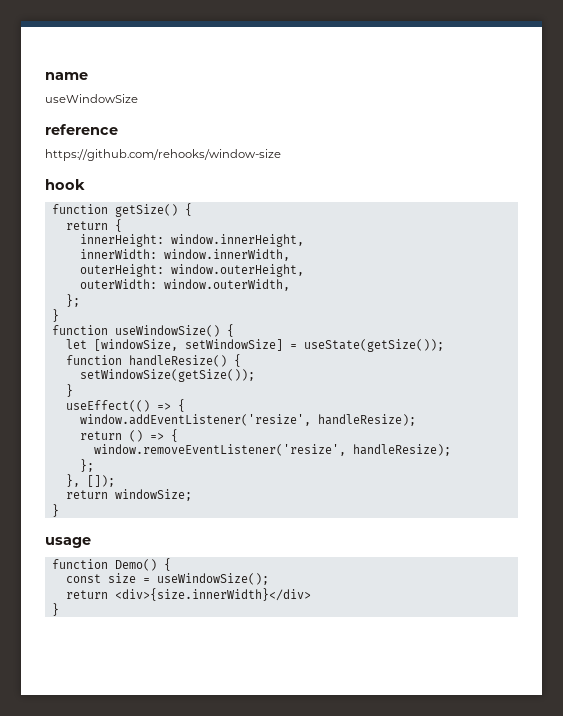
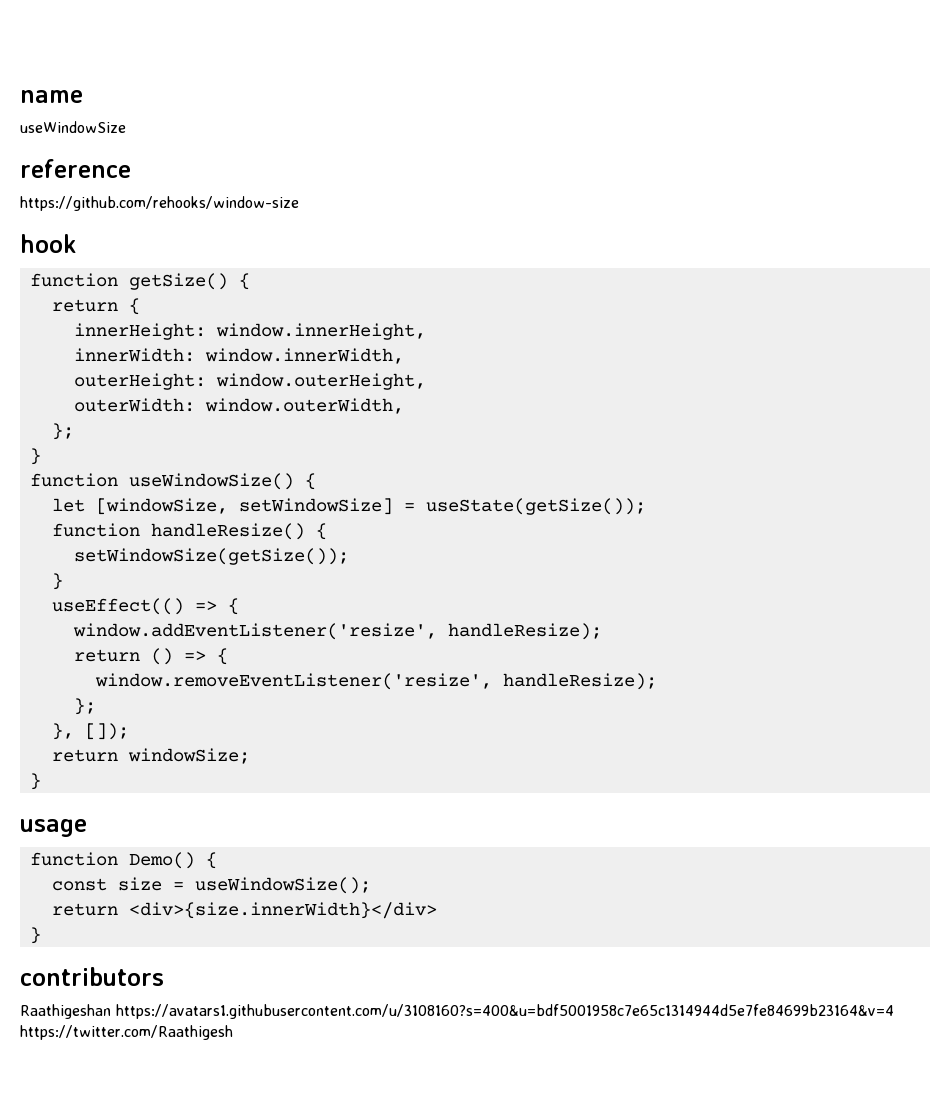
+ contributors
+ Raathigeshan https://avatars1.githubusercontent.com/u/3108160?s=400&u=bdf5001958c7e65c1314944d5e7fe84699b23164&v=4 https://twitter.com/Raathigesh

